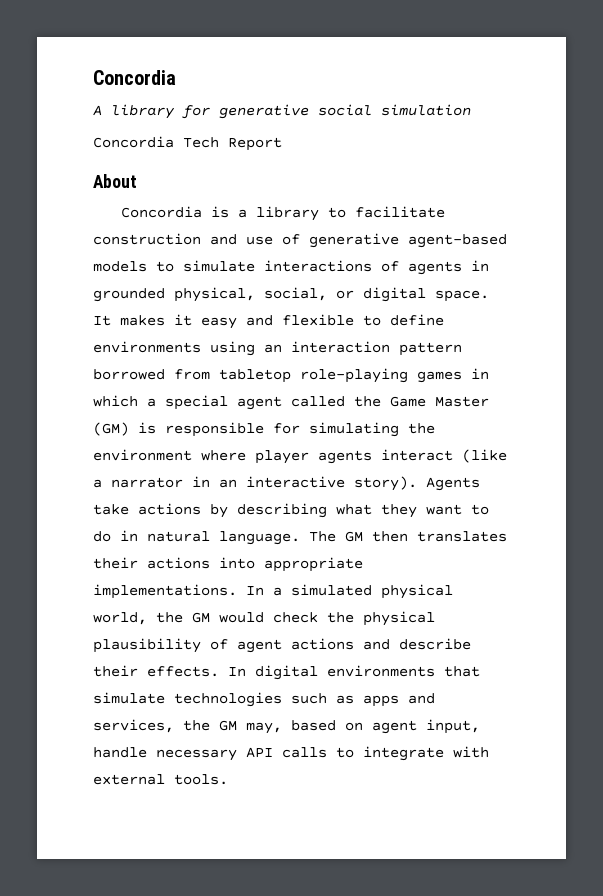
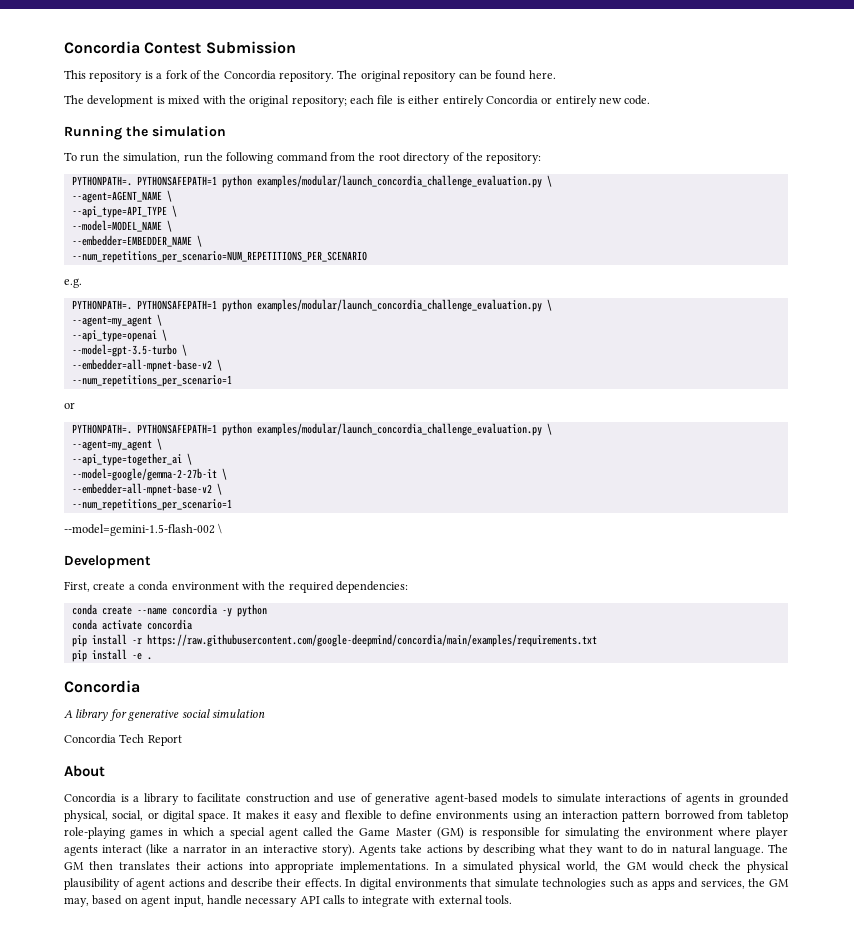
+ Concordia Contest Submission
+ This repository is a fork of the Concordia repository. The original repository can be found here.
+ The development is mixed with the original repository; each file is either entirely Concordia or entirely new code.
+ Running the simulation
+ To run the simulation, run the following command from the root directory of the repository:
+ PYTHONPATH=. PYTHONSAFEPATH=1 python examples/modular/launch_concordia_challenge_evaluation.py \
+ --agent=AGENT_NAME \
+ --api_type=API_TYPE \
+ --model=MODEL_NAME \
+ --embedder=EMBEDDER_NAME \
+ --num_repetitions_per_scenario=NUM_REPETITIONS_PER_SCENARIO
+ e.g.
+ PYTHONPATH=. PYTHONSAFEPATH=1 python examples/modular/launch_concordia_challenge_evaluation.py \
+ --agent=my_agent \
+ --api_type=openai \
+ --model=gpt-3.5-turbo \
+ --embedder=all-mpnet-base-v2 \
+ --num_repetitions_per_scenario=1
+ or
+ PYTHONPATH=. PYTHONSAFEPATH=1 python examples/modular/launch_concordia_challenge_evaluation.py \
+ --agent=my_agent \
+ --api_type=together_ai \
+ --model=google/gemma-2-27b-it \
+ --embedder=all-mpnet-base-v2 \
+ --num_repetitions_per_scenario=1
+ --model=gemini-1.5-flash-002 \
+ Development
+ First, create a conda environment with the required dependencies:
+ conda create --name concordia -y python
+ conda activate concordia
+ pip install -r https://raw.githubusercontent.com/google-deepmind/concordia/main/examples/requirements.txt
+ pip install -e .

